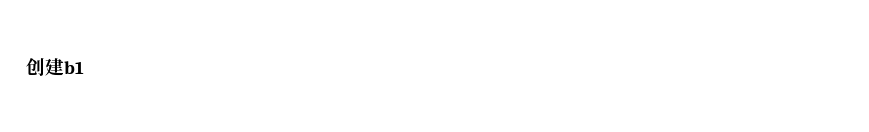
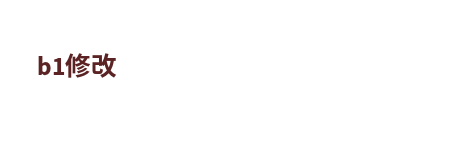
- 创建b1
+ b1修改

